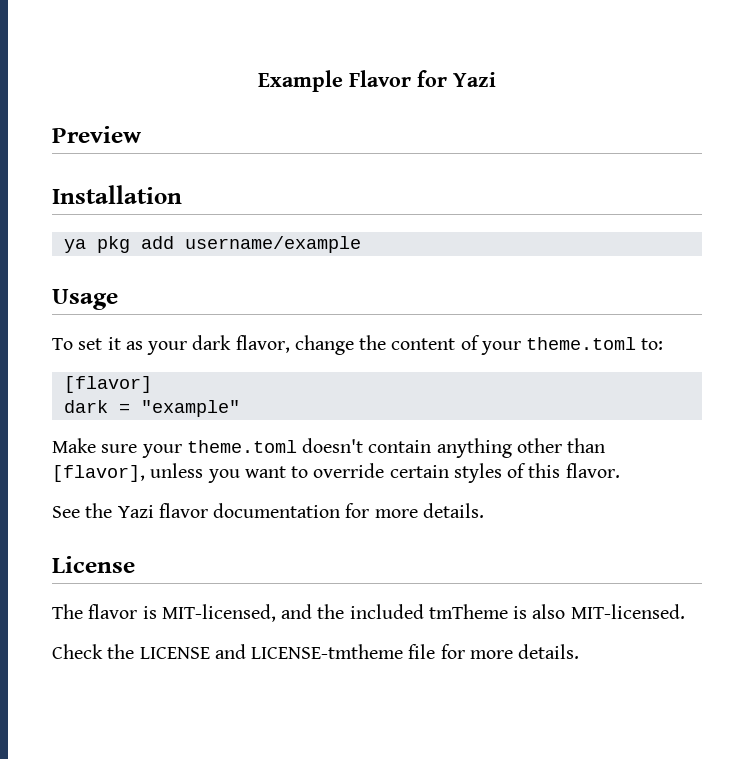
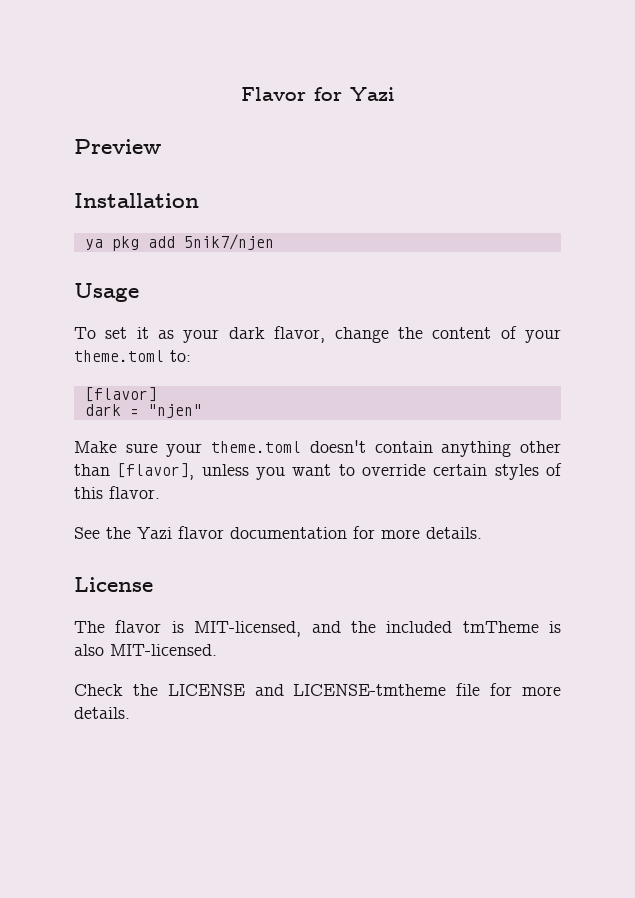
- Example Flavor for Yazi
+ Flavor for Yazi
- ya pkg add username/example
+ ya pkg add 5nik7/njen
- dark = "example"
+ dark = "njen"

